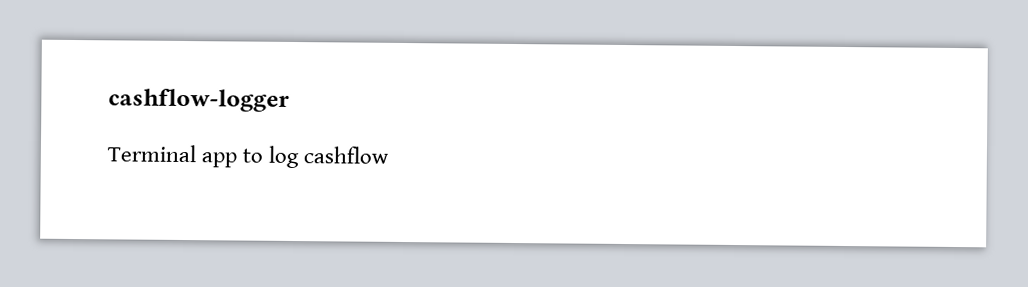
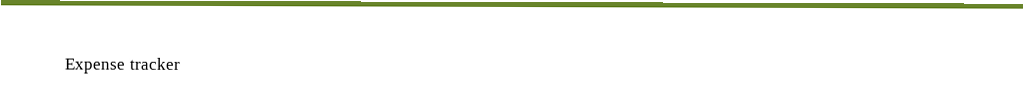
- cashflow-logger
- Terminal app to log cashflow
+ Expense tracker

